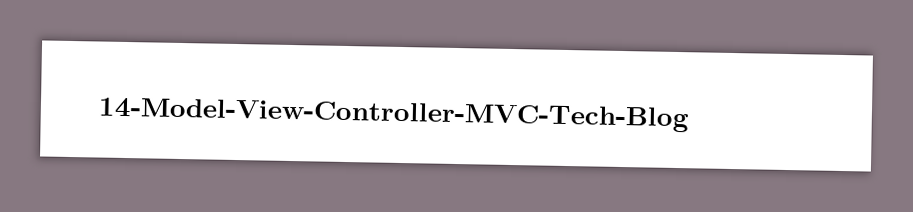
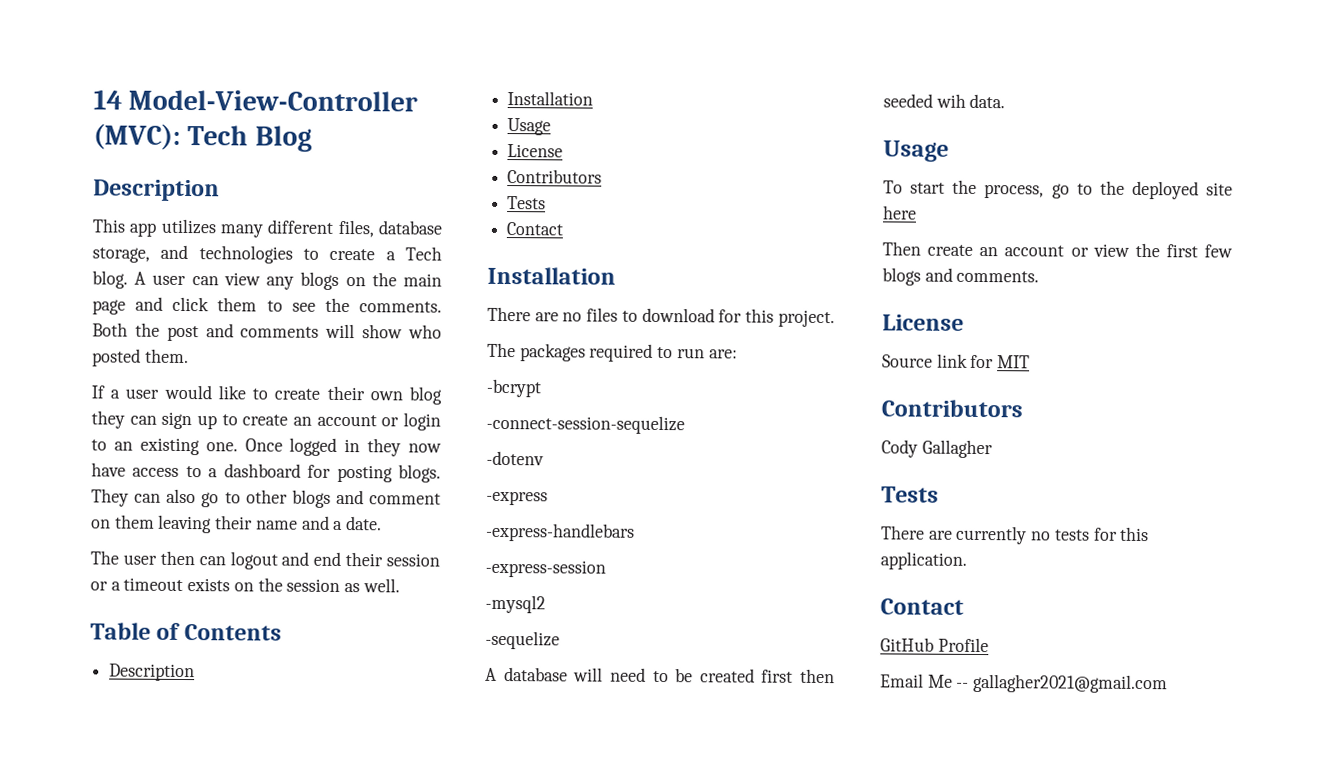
- 14-Model-View-Controller-MVC-Tech-Blog
+ 14 Model-View-Controller (MVC): Tech Blog
+ Description
+ This app utilizes many different files, database storage, and technologies to create a Tech blog. A user can view any blogs on the main page and click them to see the comments. Both the post and comments will show who posted them.
+ If a user would like to create their own blog they can sign up to create an account or login to an existing one. Once logged in they now have access to a dashboard for posting blogs. They can also go to other blogs and comment on them leaving their name and a date.
+ The user then can logout and end their session or a timeout exists on the session as well.
+ Table of Contents
+ Description
+ Installation
+ Usage
+ License
+ Contributors
+ Tests
+ Contact
+ Installation
+ There are no files to download for this project.
+ The packages required to run are:
+ -bcrypt
+ -connect-session-sequelize
+ -dotenv
+ -express
+ -express-handlebars
+ -express-session
+ -mysql2
+ -sequelize
+ A database will need to be created first then seeded wih data.
+ Usage
+ To start the process, go to the deployed site here
+ Then create an account or view the first few blogs and comments.
+ License
+ Source link for MIT
+ Contributors
+ Cody Gallagher
+ Tests
+ There are currently no tests for this application.
+ Contact
+ GitHub Profile
+ Email Me -- gallagher2021@gmail.com

